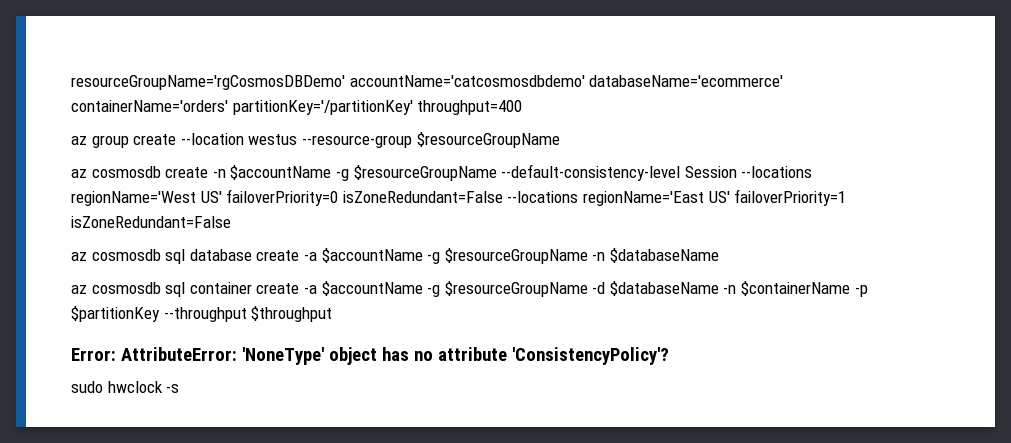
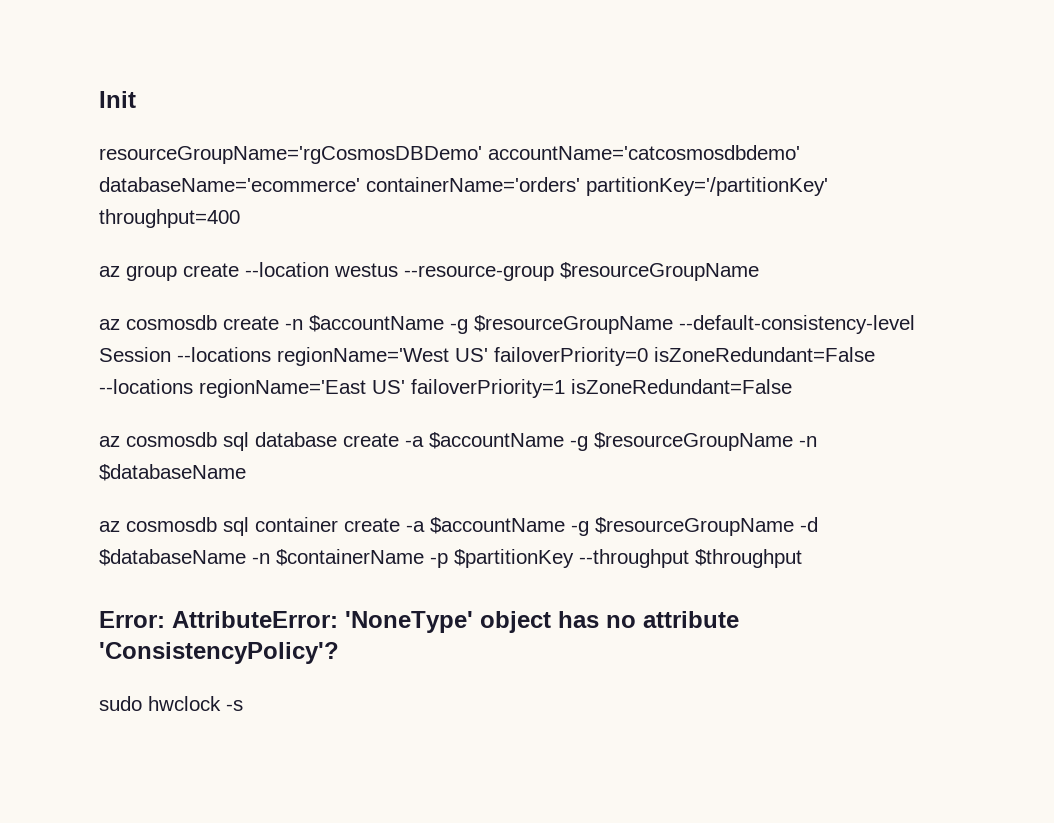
+ Init

